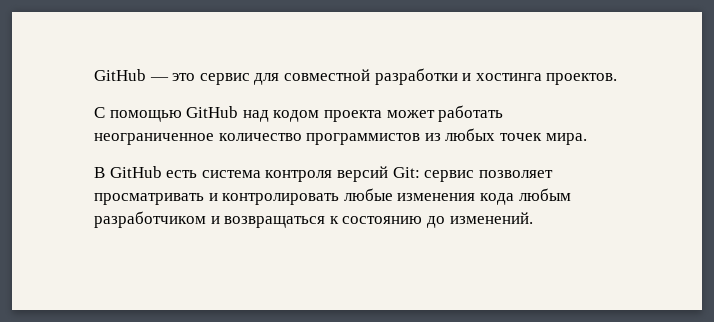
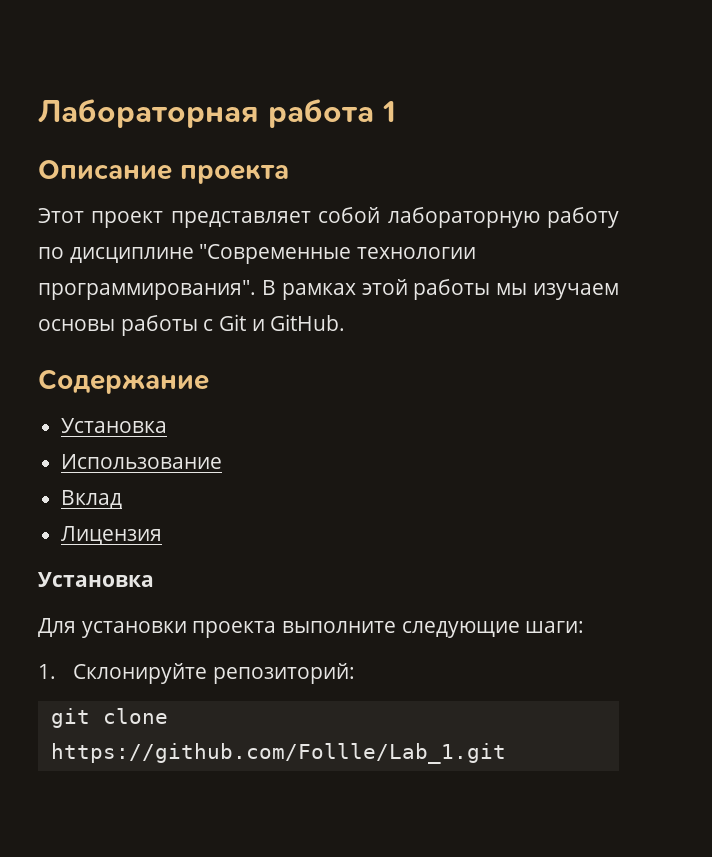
- GitHub — это сервис для совместной разработки и хостинга проектов.
- С помощью GitHub над кодом проекта может работать неограниченное количество программистов из любых точек мира.
- В GitHub есть система контроля версий Git: сервис позволяет просматривать и контролировать любые изменения кода любым разработчиком и возвращаться к состоянию до изменений.
+ Лабораторная работа 1
+ Описание проекта
+ Этот проект представляет собой лабораторную работу по дисциплине "Современные технологии программирования". В рамках этой работы мы изучаем основы работы с Git и GitHub.
+ Содержание
+ Установка
+ Использование
+ Вклад
+ Лицензия
+ Установка
+ Для установки проекта выполните следующие шаги:
+ 1. Склонируйте репозиторий:
+ git clone https://github.com/Follle/Lab_1.git

